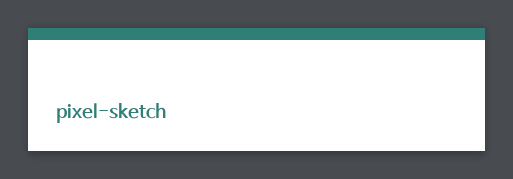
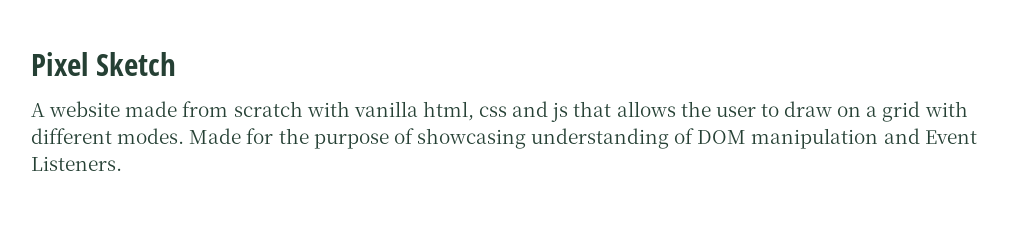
- pixel-sketch
+ Pixel Sketch
+ A website made from scratch with vanilla html, css and js that allows the user to draw on a grid with different modes. Made for the purpose of showcasing understanding of DOM manipulation and Event Listeners.

